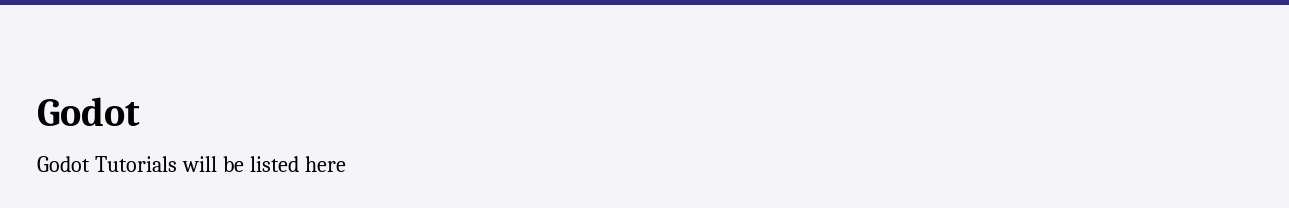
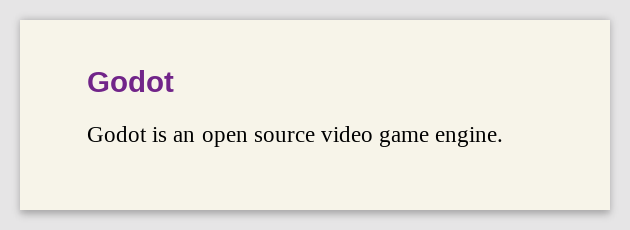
- Godot Tutorials will be listed here
+ Godot is an open source video game engine.

